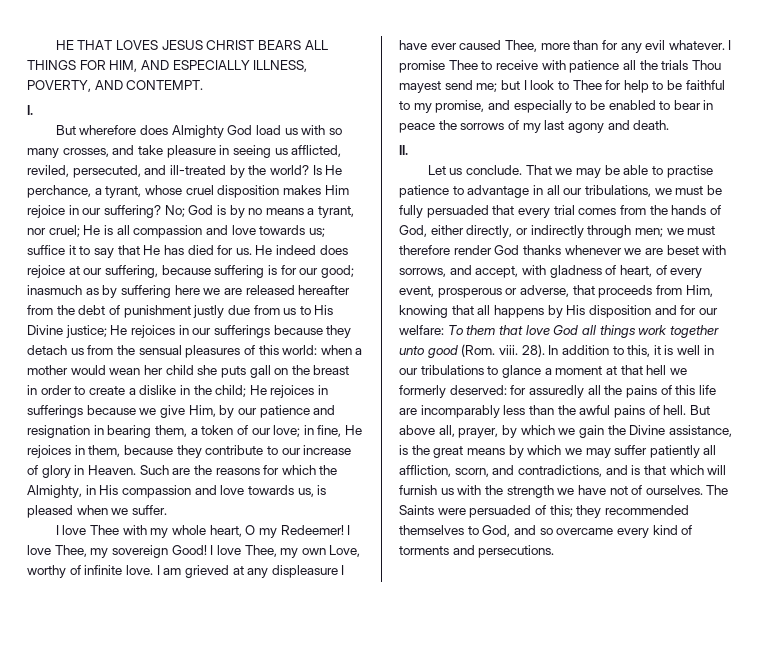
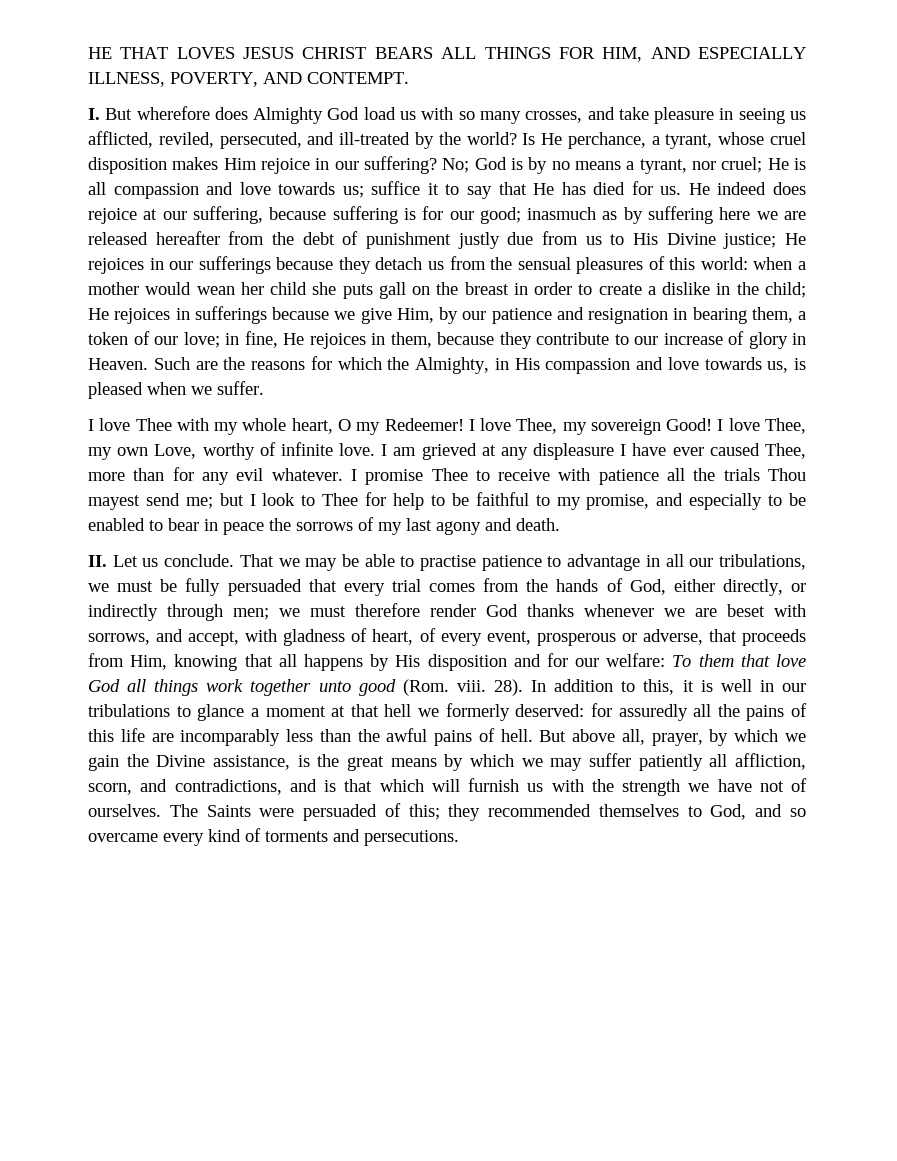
- I.
- But wherefore does Almighty God load us with so many crosses, and take pleasure in seeing us afflicted, reviled, persecuted, and ill-treated by the world?
+ I. But wherefore does Almighty God load us with so many crosses, and take pleasure in seeing us afflicted, reviled, persecuted, and ill-treated by the world?
- II.
- Let us conclude.
+ II. Let us conclude.

